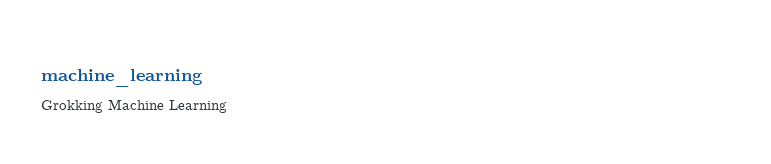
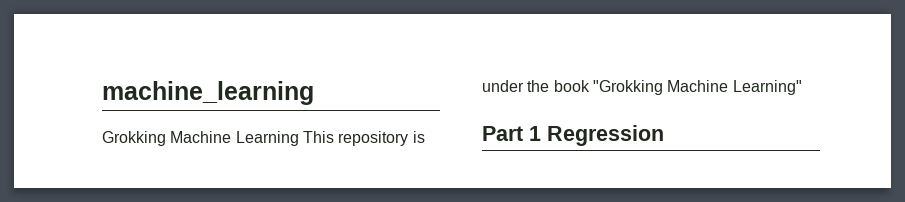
- Grokking Machine Learning
+ Grokking Machine Learning This repository is under the book "Grokking Machine Learning"
+ Part 1 Regression

